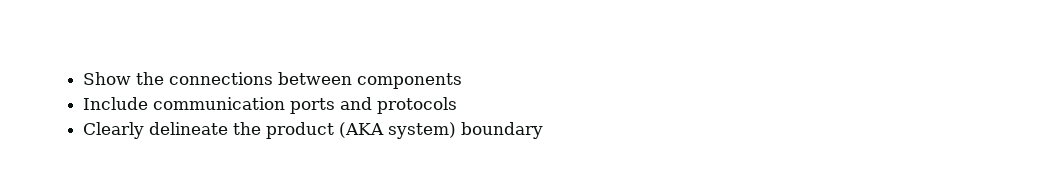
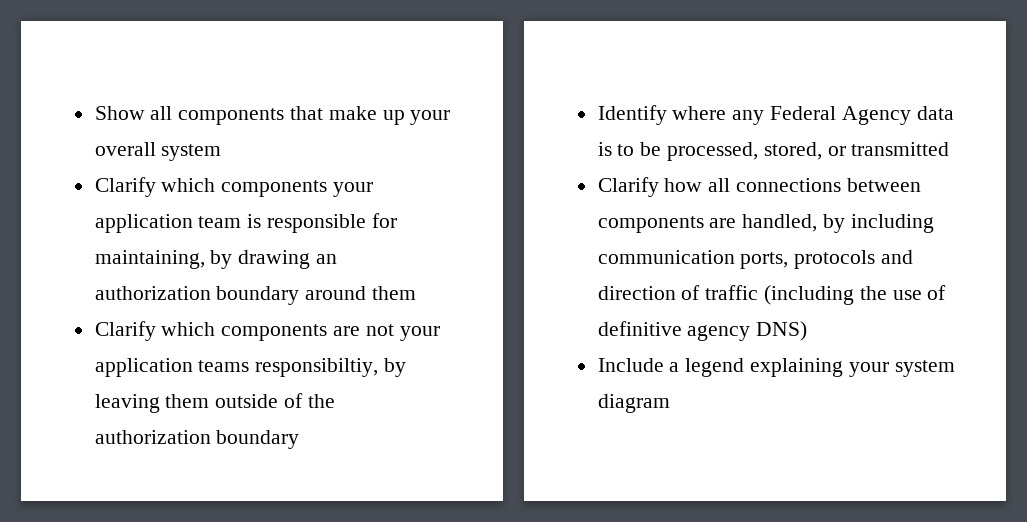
- Show the connections between components
- Include communication ports and protocols
- Clearly delineate the product (AKA system) boundary
+ Show all components that make up your overall system
+ Clarify which components your application team is responsible for maintaining, by drawing an authorization boundary around them
+ Clarify which components are not your application teams responsibiltiy, by leaving them outside of the authorization boundary
+ Identify where any Federal Agency data is to be processed, stored, or transmitted
+ Clarify how all connections between components are handled, by including communication ports, protocols and direction of traffic (including the use of definitive agency DNS)
+ Include a legend explaining your system diagram

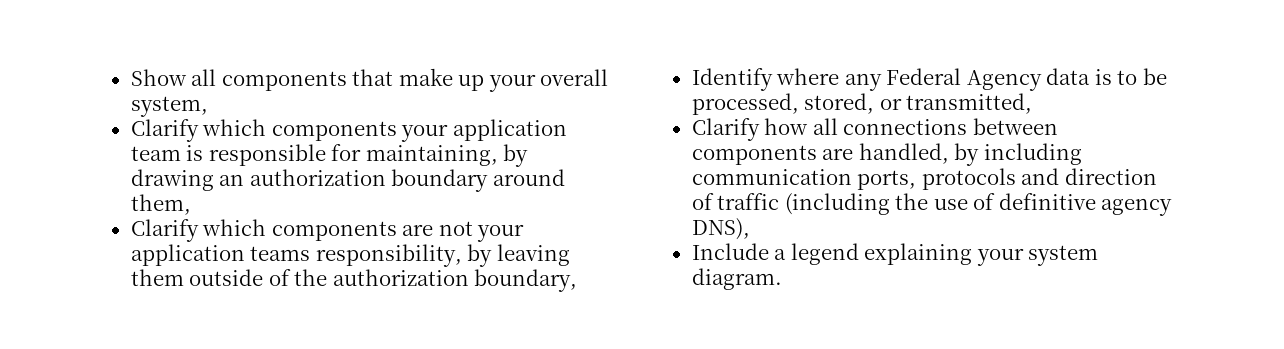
- Show all components that make up your overall system
+ Show all components that make up your overall system,
- Clarify which components your application team is responsible for maintaining, by drawing an authorization boundary around them
+ Clarify which components your application team is responsible for maintaining, by drawing an authorization boundary around them,
- Clarify which components are not your application teams responsibiltiy, by leaving them outside of the authorization boundary
+ Clarify which components are not your application teams responsibility, by leaving them outside of the authorization boundary,
- Identify where any Federal Agency data is to be processed, stored, or transmitted
+ Identify where any Federal Agency data is to be processed, stored, or transmitted,
- Clarify how all connections between components are handled, by including communication ports, protocols and direction of traffic (including the use of definitive agency DNS)
+ Clarify how all connections between components are handled, by including communication ports, protocols and direction of traffic (including the use of definitive agency DNS),
- Include a legend explaining your system diagram
+ Include a legend explaining your system diagram.

